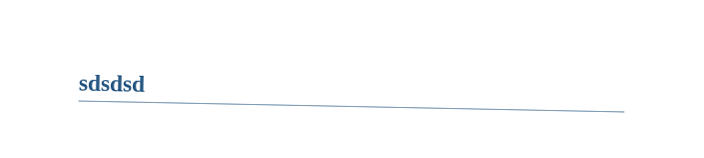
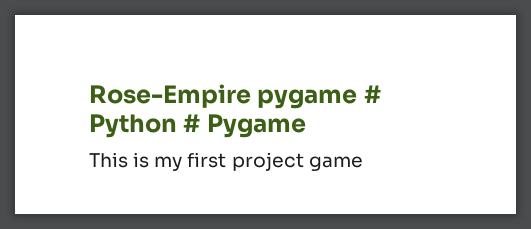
- sdsdsd
+ Rose-Empire pygame # Python # Pygame
+ This is my first project game

